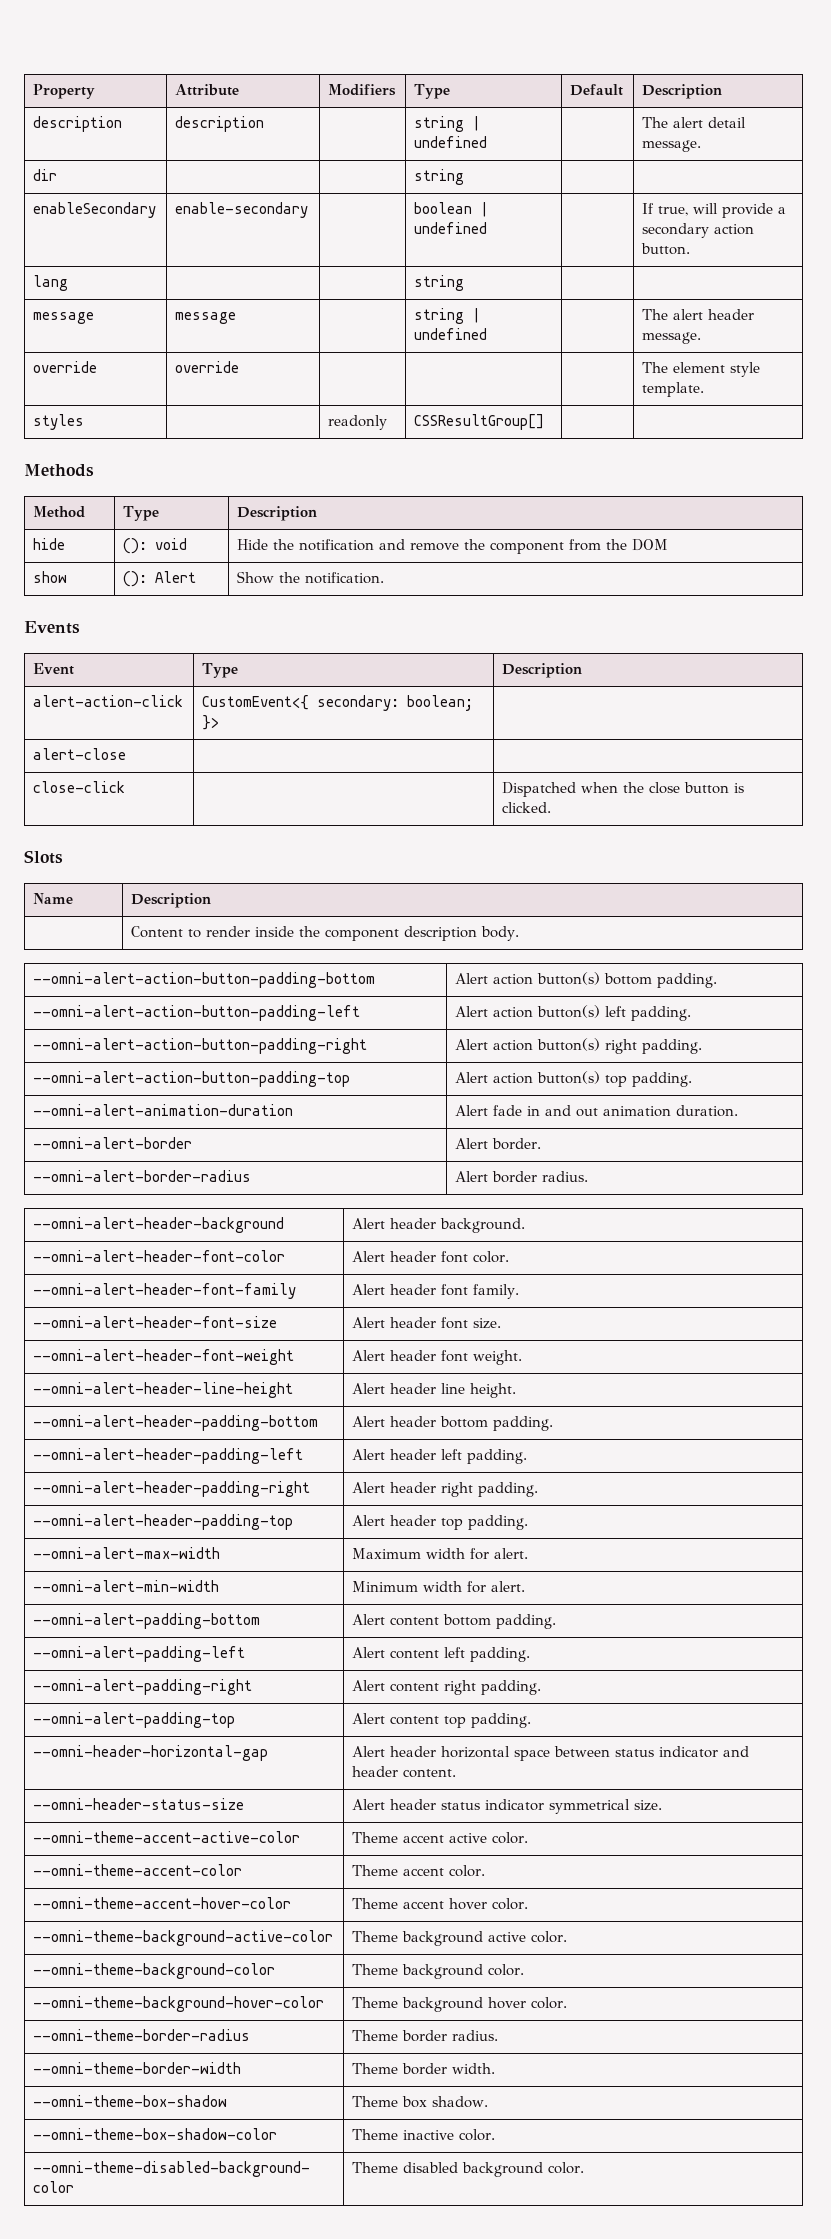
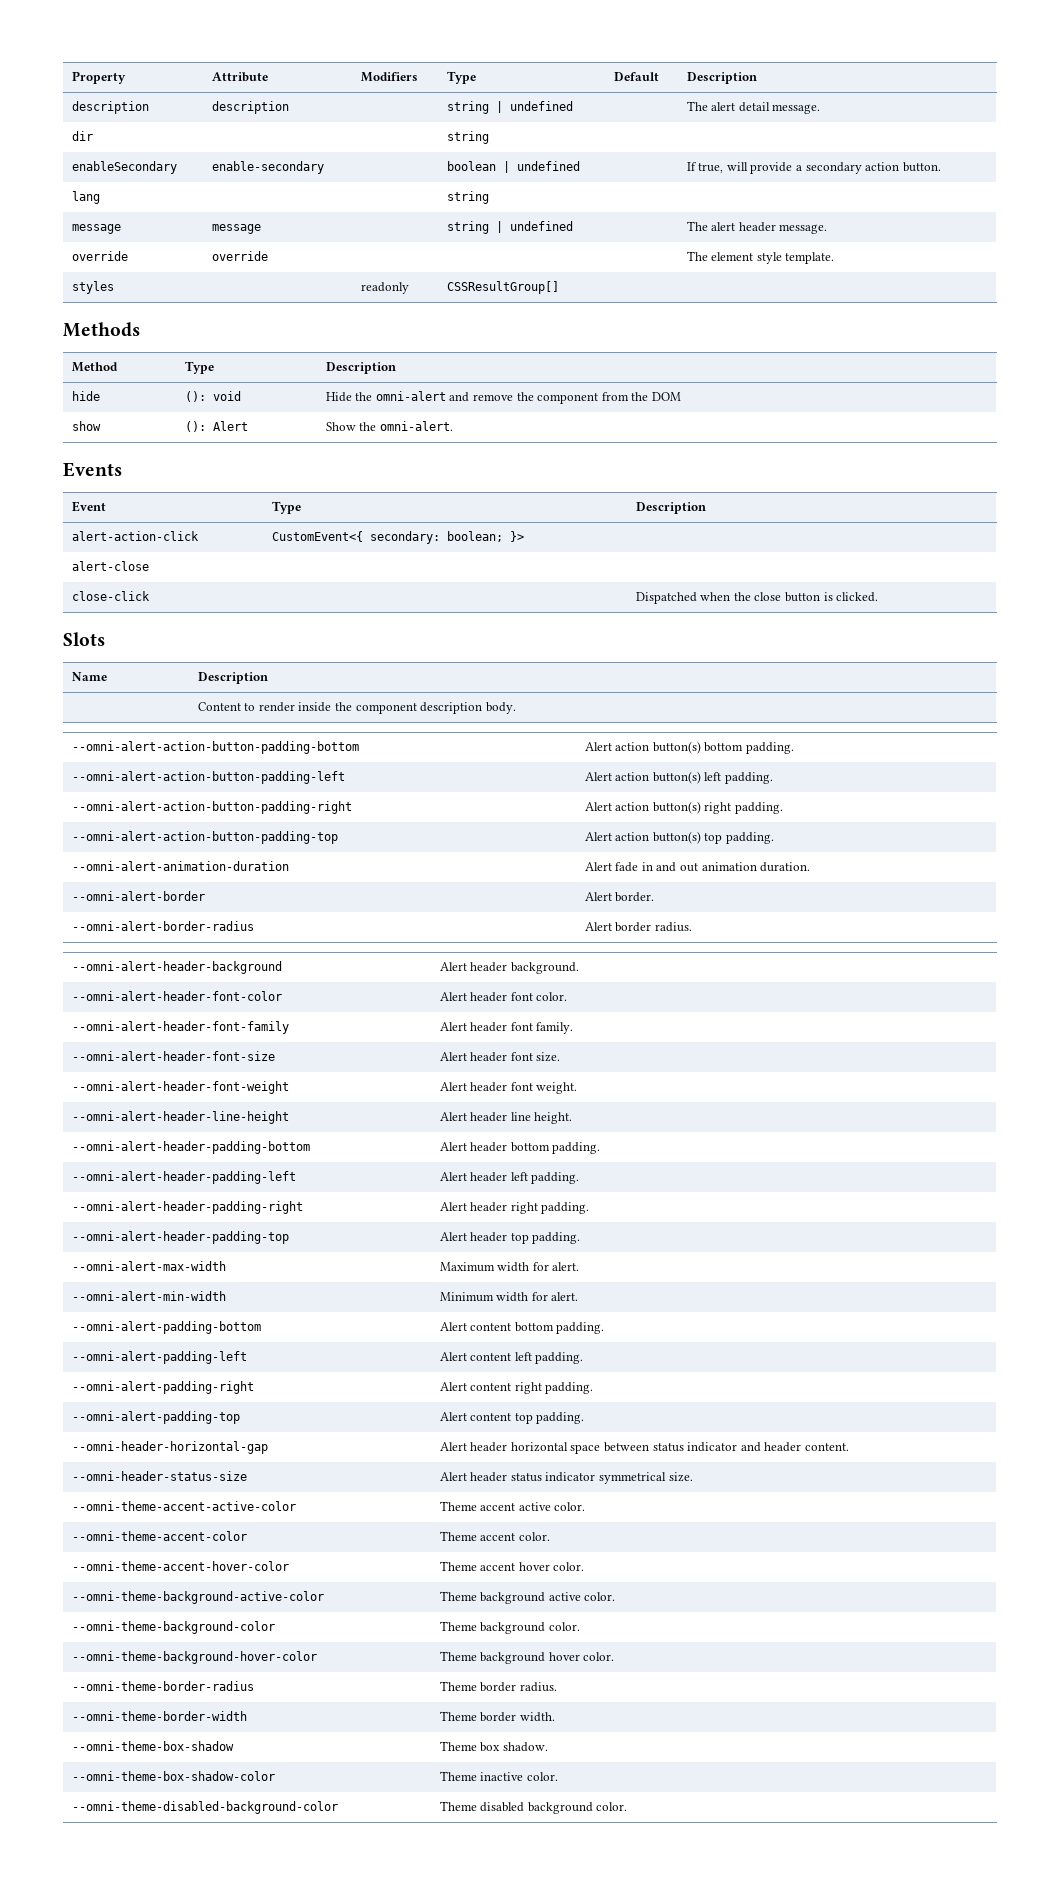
- hide | (): void | Hide the notification and remove the component from the DOM
+ hide | (): void | Hide the omni-alert and remove the component from the DOM
- show | (): Alert | Show the notification.
+ show | (): Alert | Show the omni-alert.

